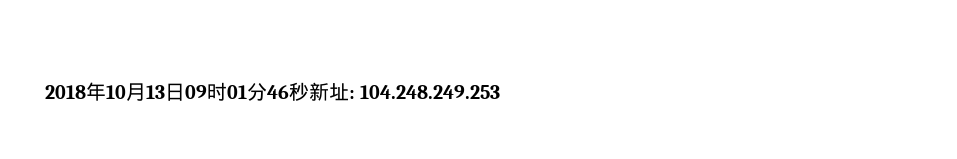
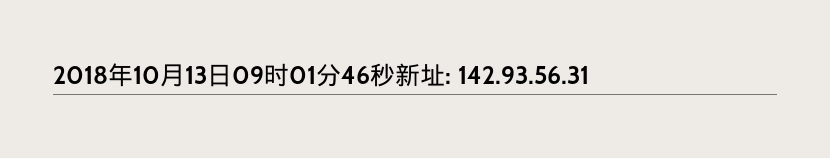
- 2018年10月13日09时01分46秒新址: 104.248.249.253
+ 2018年10月13日09时01分46秒新址: 142.93.56.31

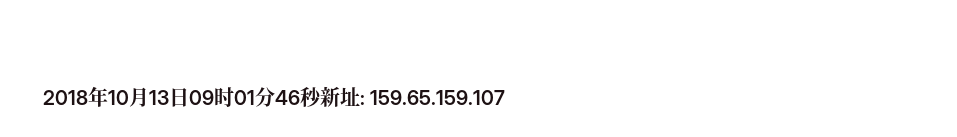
- 2018年10月13日09时01分46秒新址: 142.93.56.31
+ 2018年10月13日09时01分46秒新址: 159.65.159.107

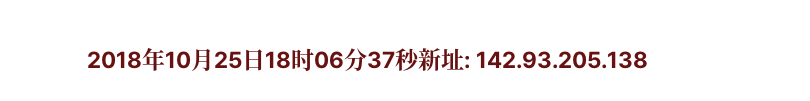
- 2018年10月13日09时01分46秒新址: 159.65.159.107
+ 2018年10月25日18时06分37秒新址: 142.93.205.138

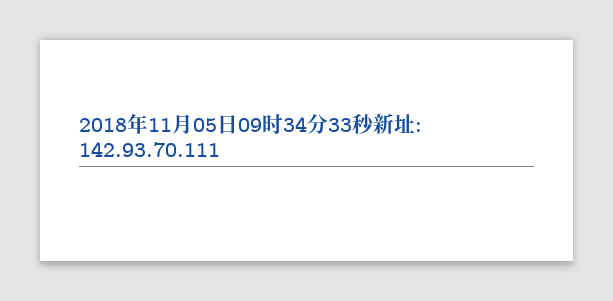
- 2018年10月25日18时06分37秒新址: 142.93.205.138
+ 2018年11月05日09时34分33秒新址: 142.93.70.111

